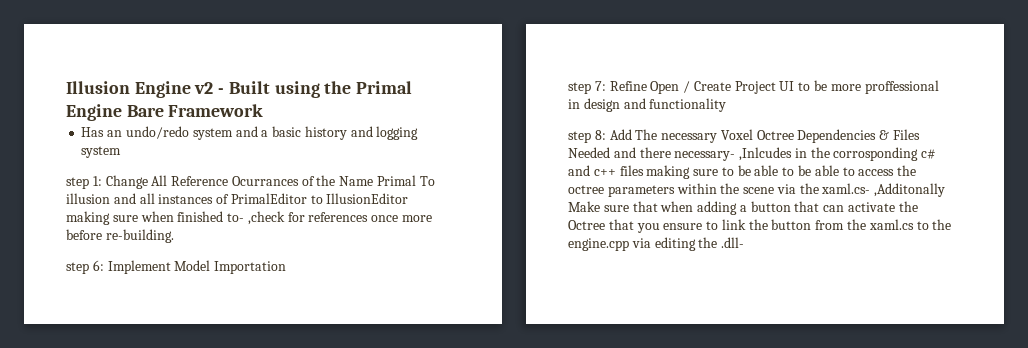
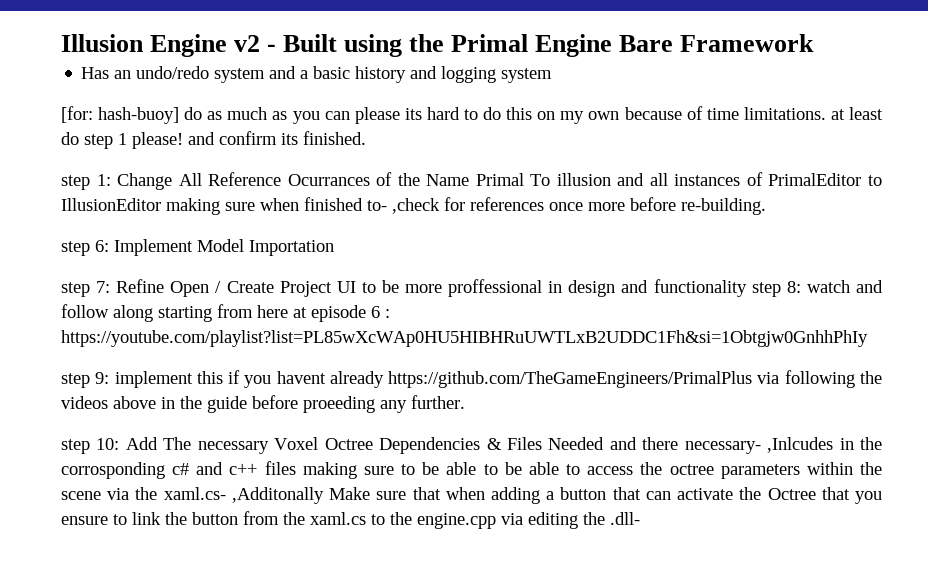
+ [for: hash-buoy] do as much as you can please its hard to do this on my own because of time limitations. at least do step 1 please! and confirm its finished.
- Refine Open / Create Project UI to be more proffessional in design and functionality
- step 8:
+ Refine Open / Create Project UI to be more proffessional in design and functionality step 8: watch and follow along starting from here at episode 6 : https://youtube.com/playlist?list=PL85wXcWAp0HU5HIBHRuUWTLxB2UDDC1Fh&si=1Obtgjw0GnhhPhIy
+ step 9: implement this if you havent already https://github.com/TheGameEngineers/PrimalPlus via following the videos above in the guide before proeeding any further.
+ step 10:

